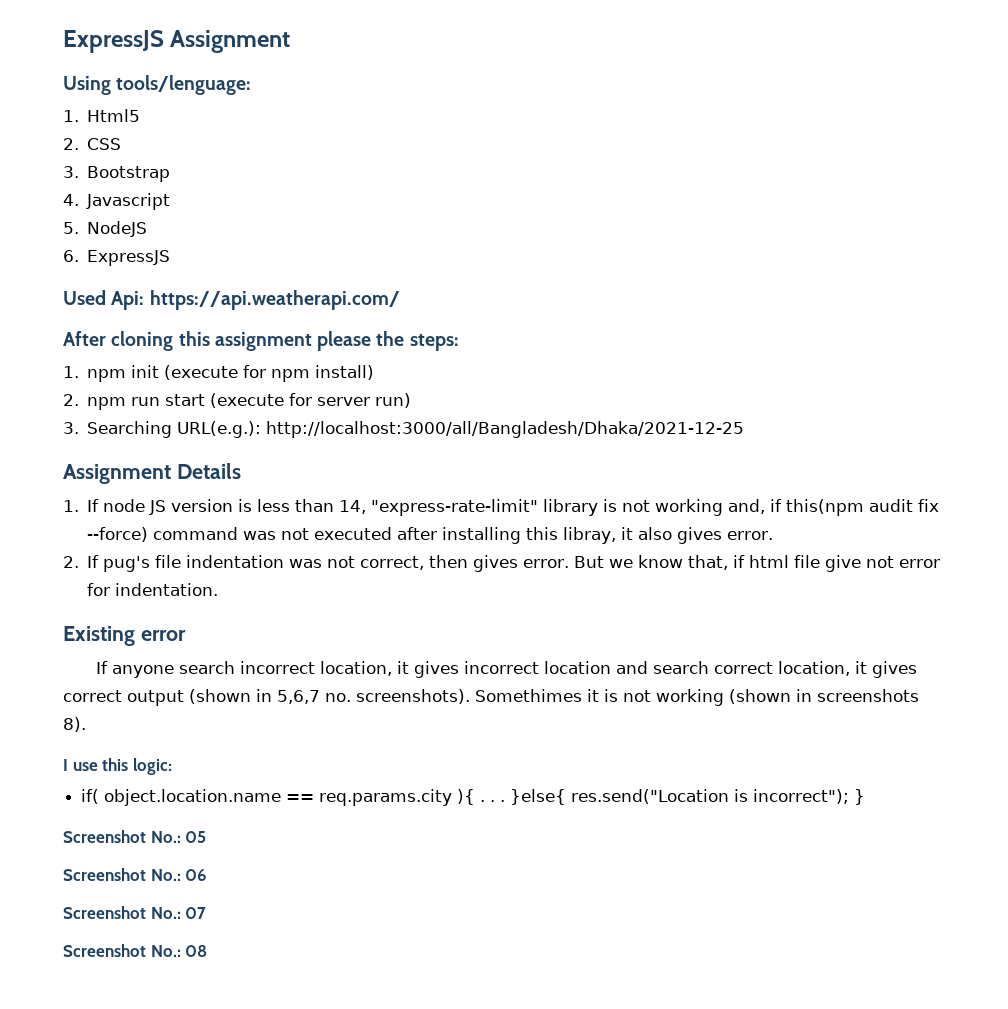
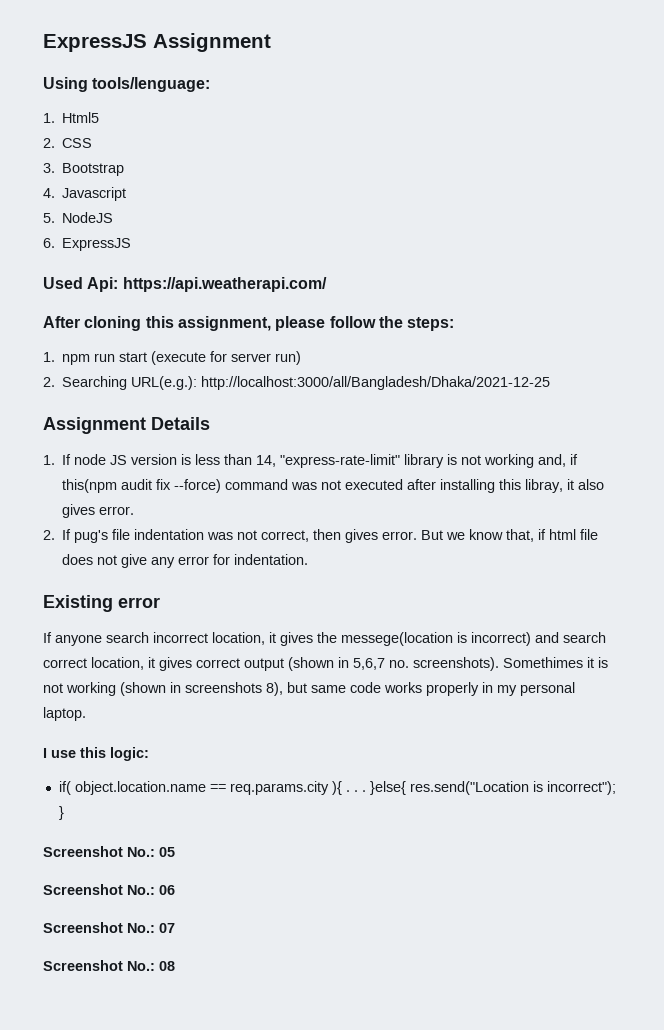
- After cloning this assignment please the steps:
+ After cloning this assignment, please follow the steps:
- 1. npm init (execute for npm install)
- 2. npm run start (execute for server run)
+ 1. npm run start (execute for server run)
- 3. Searching URL(e.g.): http://localhost:3000/all/Bangladesh/Dhaka/2021-12-25
+ 2. Searching URL(e.g.): http://localhost:3000/all/Bangladesh/Dhaka/2021-12-25
- But we know that, if html file give not error for indentation.
+ But we know that, if html file does not give any error for indentation.
- If anyone search incorrect location, it gives incorrect location and search correct location, it gives correct output (shown in 5,6,7 no. screenshots).
+ If anyone search incorrect location, it gives the messege(location is incorrect) and search correct location, it gives correct output (shown in 5,6,7 no. screenshots).
- Somethimes it is not working (shown in screenshots 8).
+ Somethimes it is not working (shown in screenshots 8), but same code works properly in my personal laptop.

